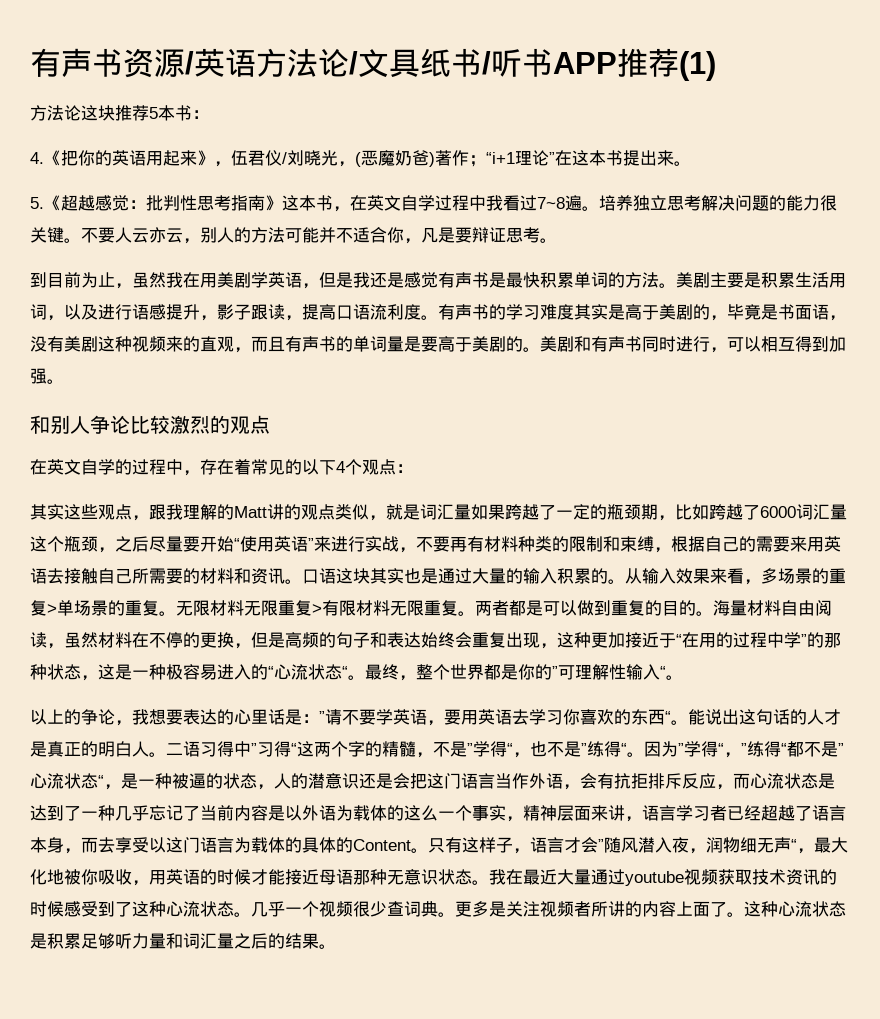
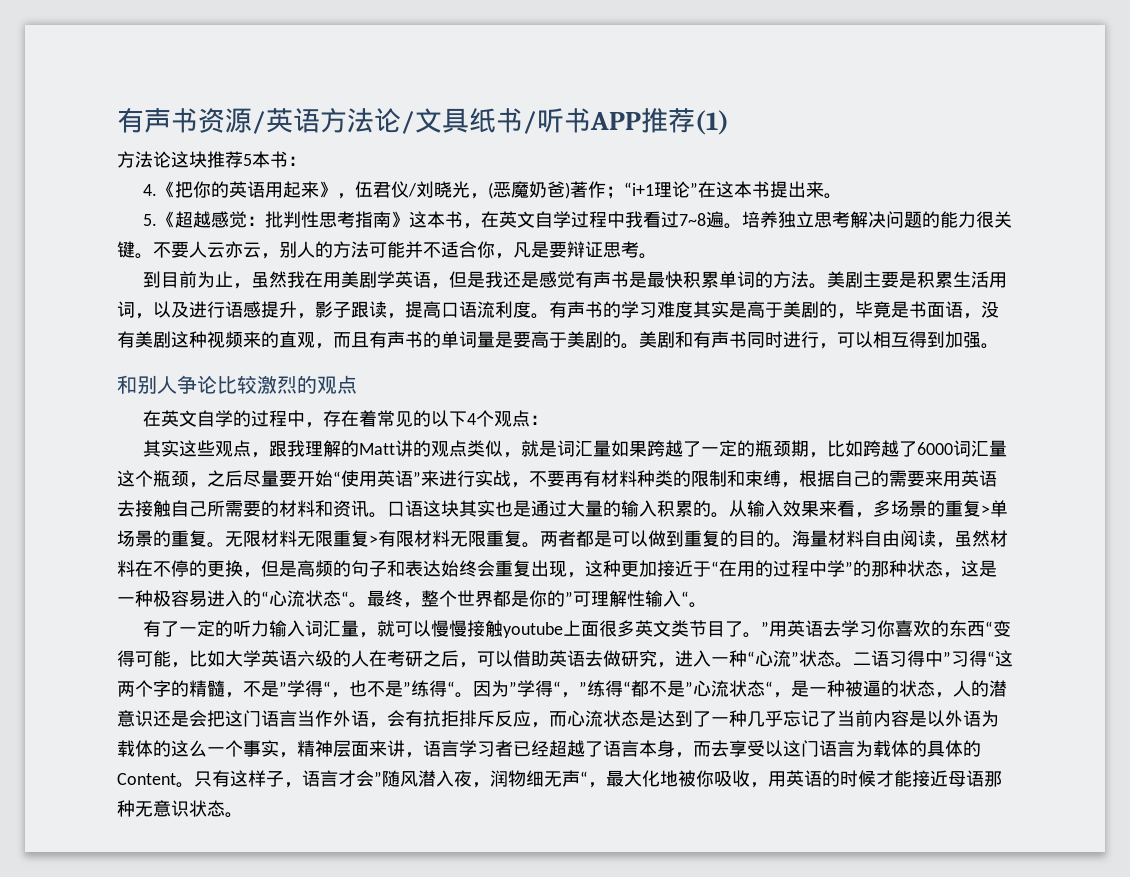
- 以上的争论，我想要表达的心里话是：”请不要学英语，要用英语去学习你喜欢的东西“。能说出这句话的人才是真正的明白人。
+ 有了一定的听力输入词汇量，就可以慢慢接触youtube上面很多英文类节目了。”用英语去学习你喜欢的东西“变得可能，比如大学英语六级的人在考研之后，可以借助英语去做研究，进入一种“心流”状态。
- 我在最近大量通过youtube视频获取技术资讯的时候感受到了这种心流状态。几乎一个视频很少查词典。更多是关注视频者所讲的内容上面了。这种心流状态是积累足够听力量和词汇量之后的结果。

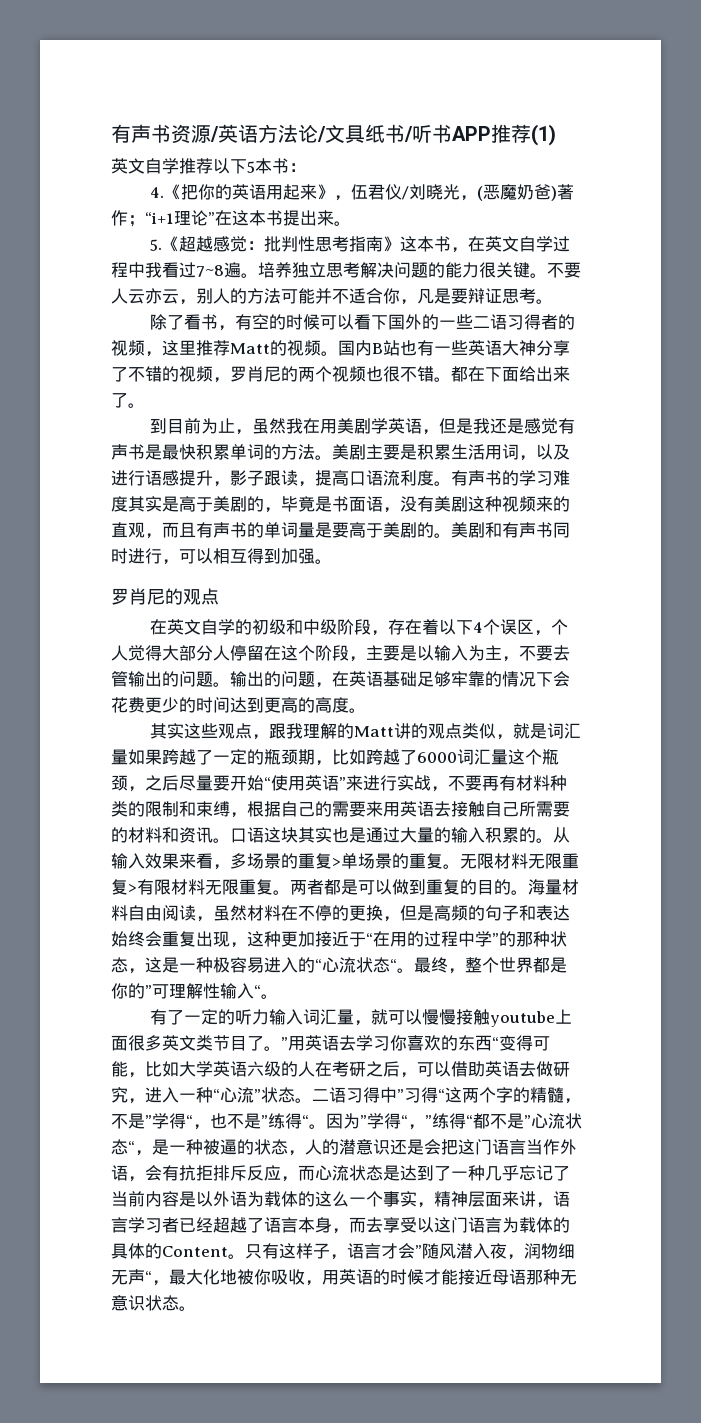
- 方法论这块推荐5本书：
+ 英文自学推荐以下5本书：
+ 除了看书，有空的时候可以看下国外的一些二语习得者的视频，这里推荐Matt的视频。国内B站也有一些英语大神分享了不错的视频，罗肖尼的两个视频也很不错。都在下面给出来了。
- 和别人争论比较激烈的观点
+ 罗肖尼的观点
- 在英文自学的过程中，存在着常见的以下4个观点：
+ 在英文自学的初级和中级阶段，存在着以下4个误区，个人觉得大部分人停留在这个阶段，主要是以输入为主，不要去管输出的问题。输出的问题，在英语基础足够牢靠的情况下会花费更少的时间达到更高的高度。

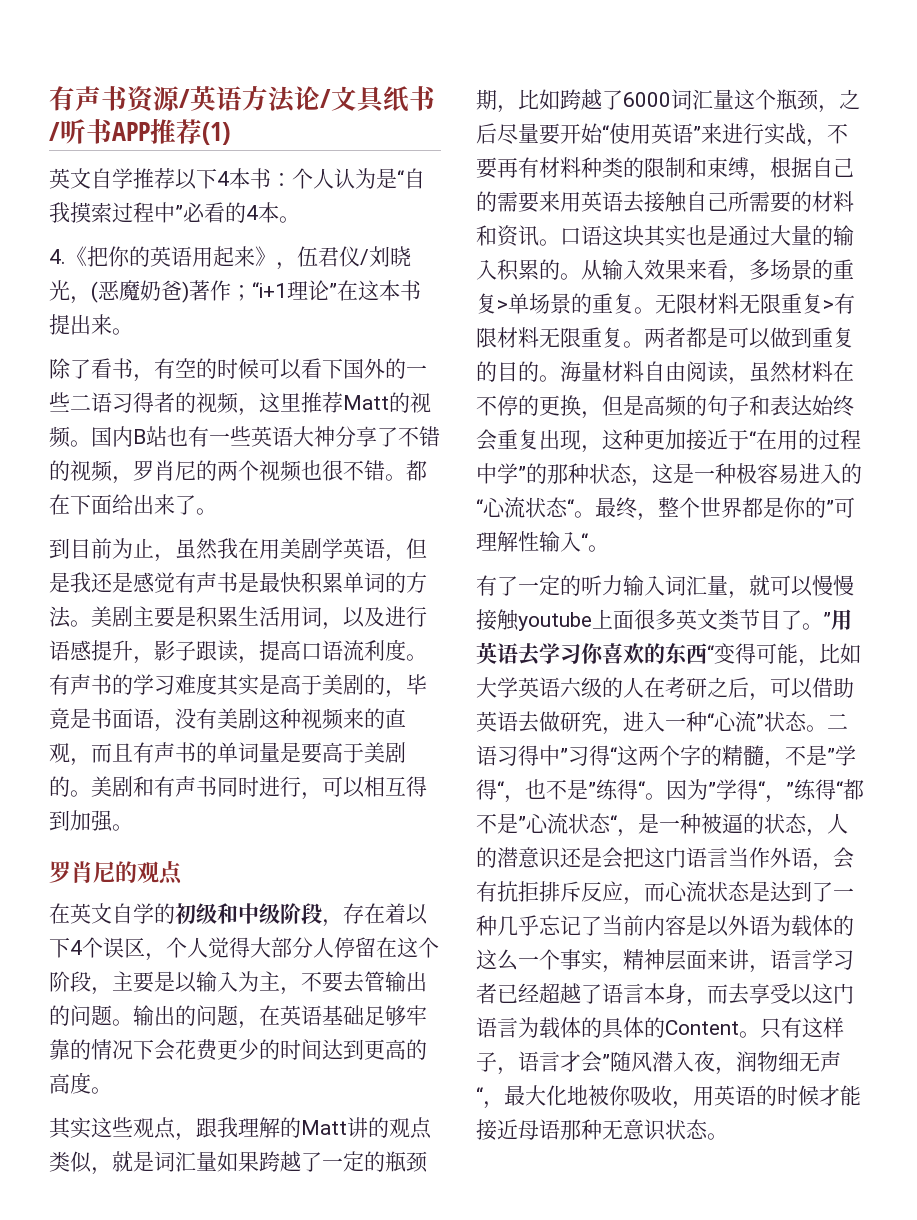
- 英文自学推荐以下5本书：
+ 英文自学推荐以下4本书：个人认为是“自我摸索过程中”必看的4本。
- 5.《超越感觉：批判性思考指南》这本书，在英文自学过程中我看过7~8遍。培养独立思考解决问题的能力很关键。不要人云亦云，别人的方法可能并不适合你，凡是要辩证思考。

